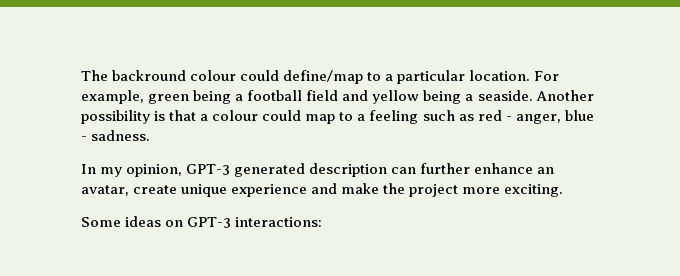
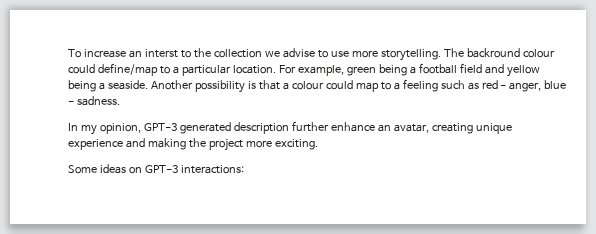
+ To increase an interst to the collection we advise to use more storytelling.
- In my opinion, GPT-3 generated description can further enhance an avatar, create unique experience and make the project more exciting.
+ In my opinion, GPT-3 generated description further enhance an avatar, creating unique experience and making the project more exciting.

